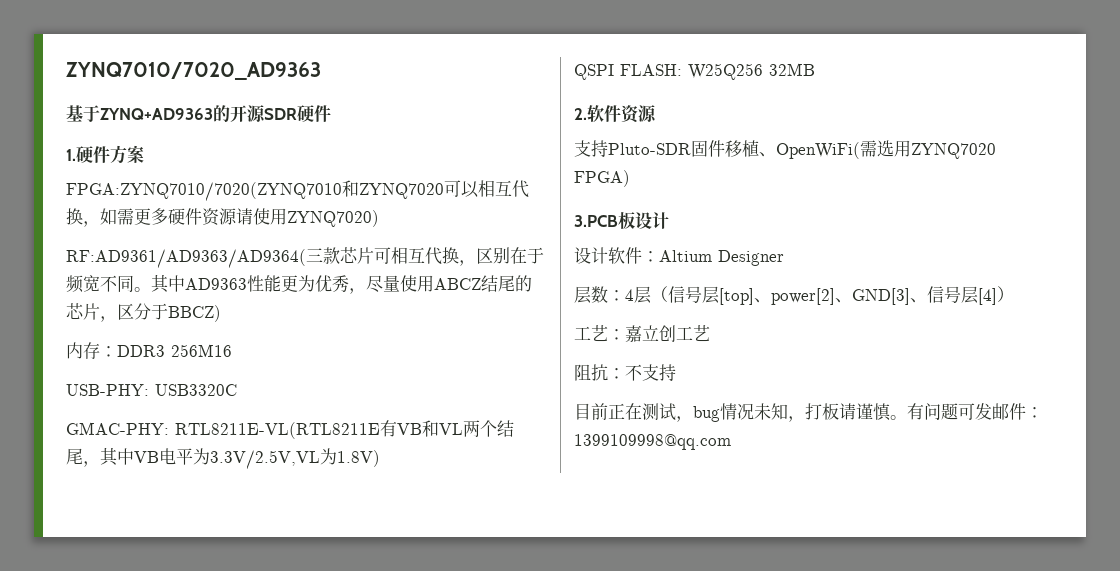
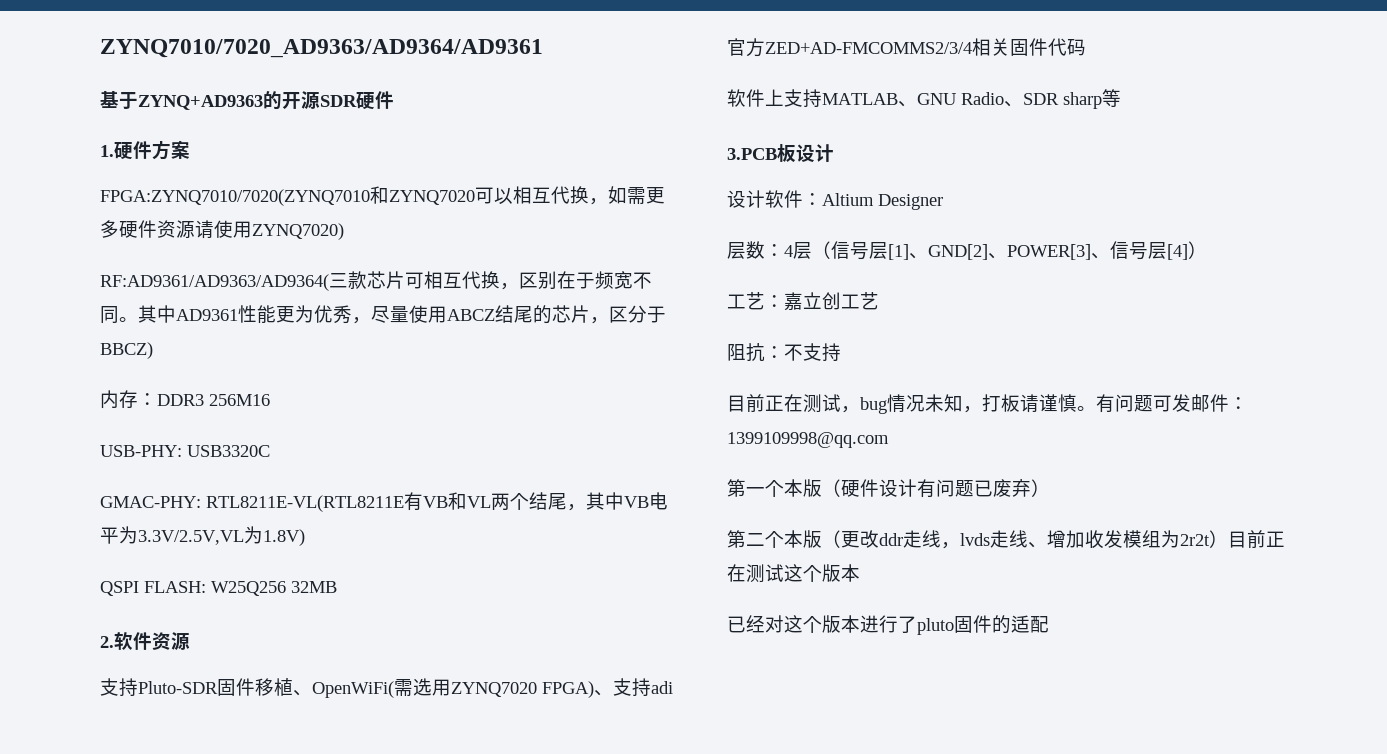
- ZYNQ7010/7020_AD9363
+ ZYNQ7010/7020_AD9363/AD9364/AD9361
- 其中AD9363性能更为优秀，尽量使用ABCZ结尾的芯片，区分于BBCZ)
+ 其中AD9361性能更为优秀，尽量使用ABCZ结尾的芯片，区分于BBCZ)
- 支持Pluto-SDR固件移植、OpenWiFi(需选用ZYNQ7020 FPGA)
+ 支持Pluto-SDR固件移植、OpenWiFi(需选用ZYNQ7020 FPGA)、支持adi官方ZED+AD-FMCOMMS2/3/4相关固件代码
+ 软件上支持MATLAB、GNU Radio、SDR sharp等
- 层数：4层（信号层[top]、power[2]、GND[3]、信号层[4]）
+ 层数：4层（信号层[1]、GND[2]、POWER[3]、信号层[4]）
+ 第一个本版（硬件设计有问题已废弃）
+ 第二个本版（更改ddr走线，lvds走线、增加收发模组为2r2t）目前正在测试这个版本
+ 已经对这个版本进行了pluto固件的适配

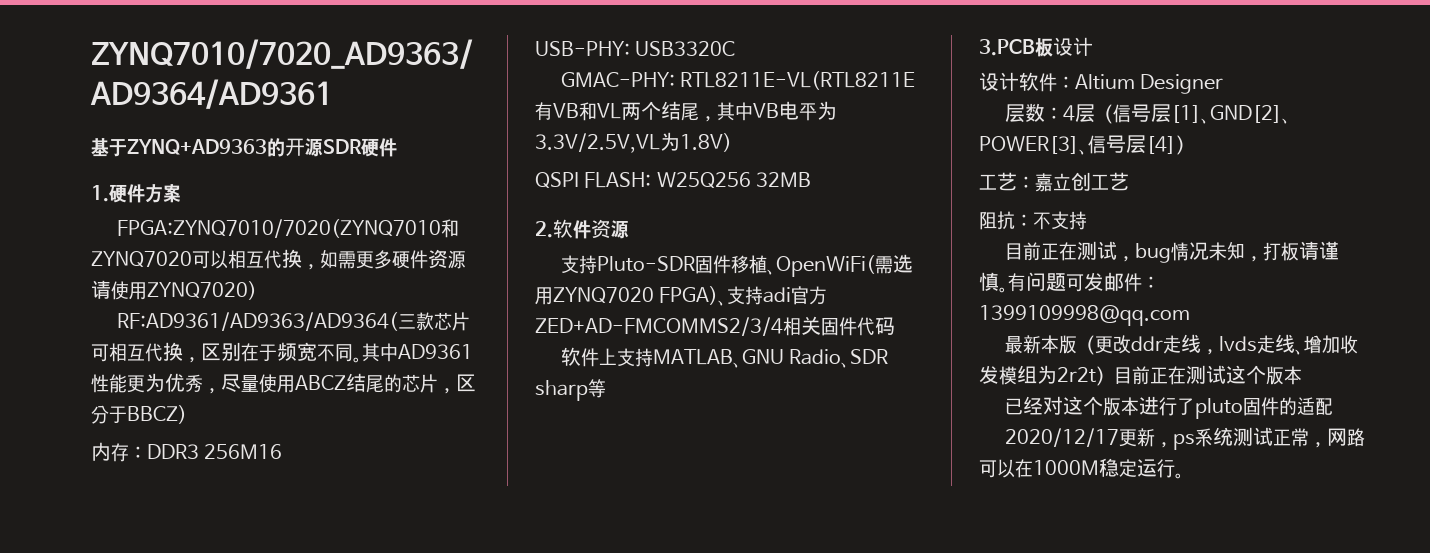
- 第一个本版（硬件设计有问题已废弃）
- 第二个本版（更改ddr走线，lvds走线、增加收发模组为2r2t）目前正在测试这个版本
+ 最新本版（更改ddr走线，lvds走线、增加收发模组为2r2t）目前正在测试这个版本
+ 2020/12/17更新，ps系统测试正常，网路可以在1000M稳定运行。

